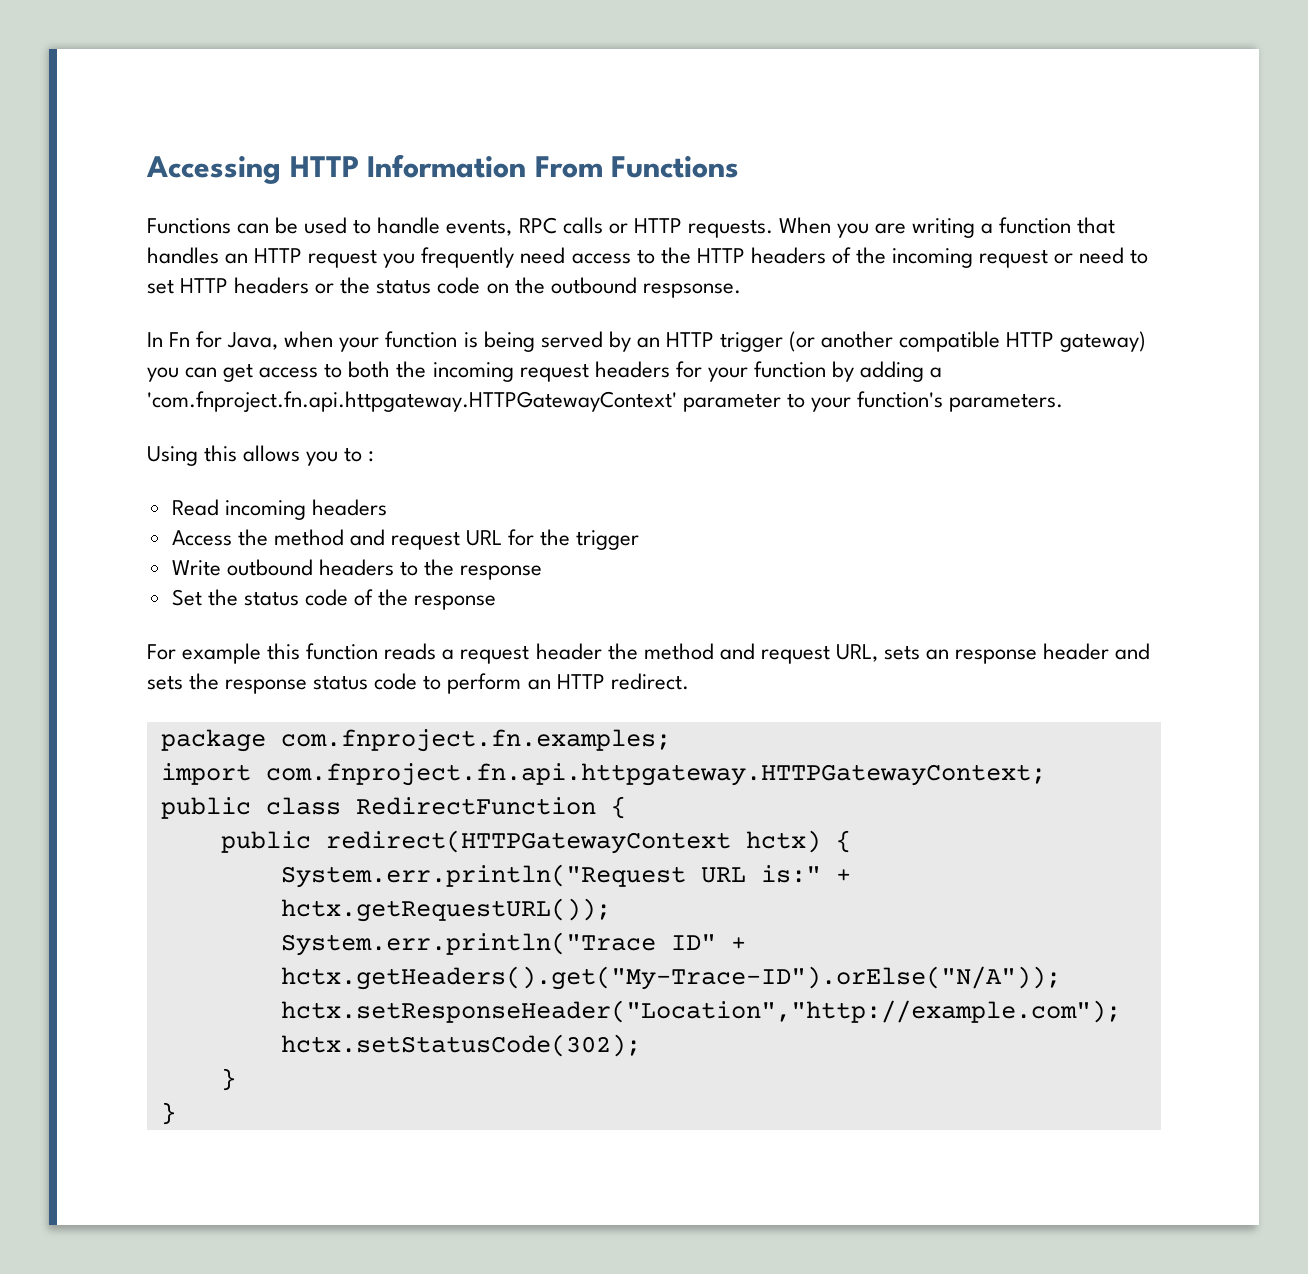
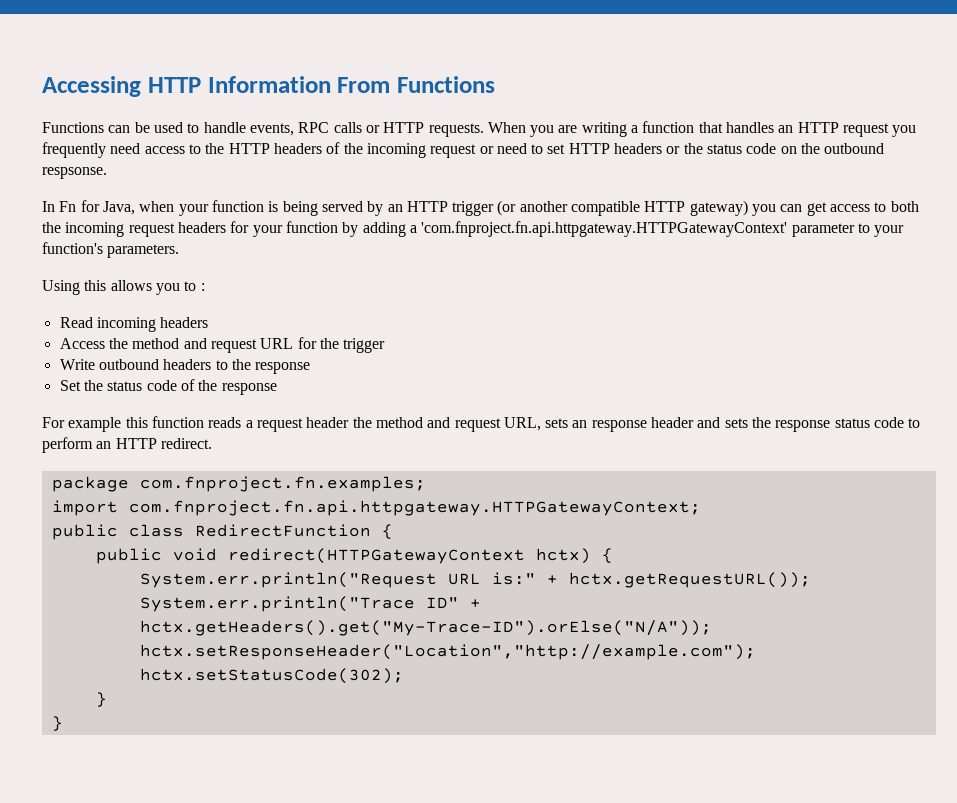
- public redirect(HTTPGatewayContext hctx) {
+ public void redirect(HTTPGatewayContext hctx) {

